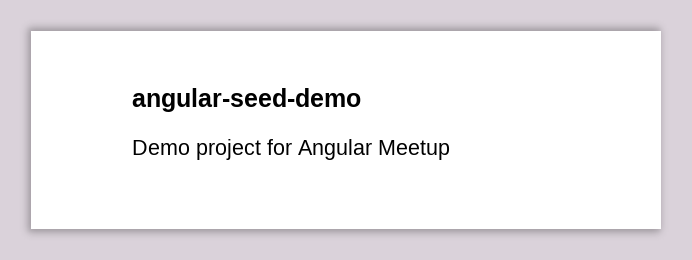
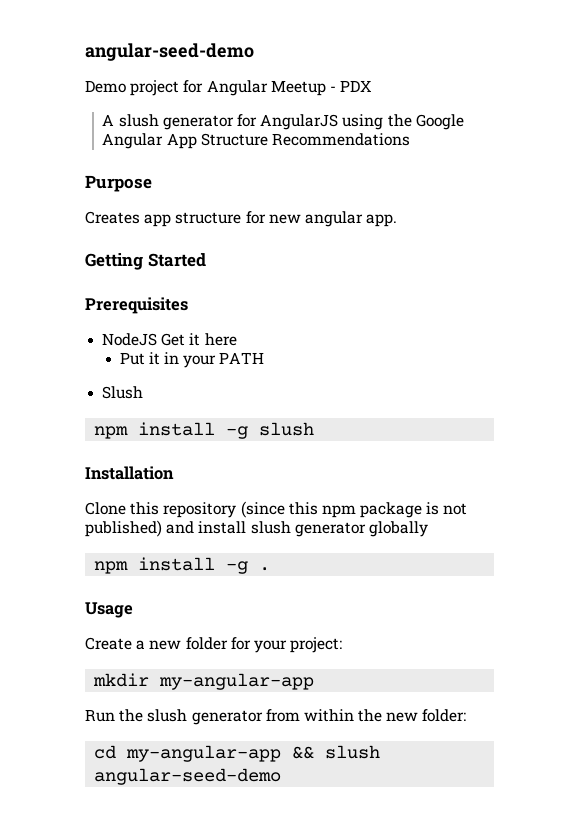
- Demo project for Angular Meetup
+ Demo project for Angular Meetup - PDX
+ A slush generator for AngularJS using the Google Angular App Structure Recommendations
+ Purpose
+ Creates app structure for new angular app.
+ Getting Started
+ Prerequisites
+ NodeJS Get it here
+ Put it in your PATH
+ Slush
+ npm install -g slush
+ Installation
+ Clone this repository (since this npm package is not published) and install slush generator globally
+ npm install -g .
+ Usage
+ Create a new folder for your project:
+ mkdir my-angular-app
+ Run the slush generator from within the new folder:
+ cd my-angular-app && slush angular-seed-demo

